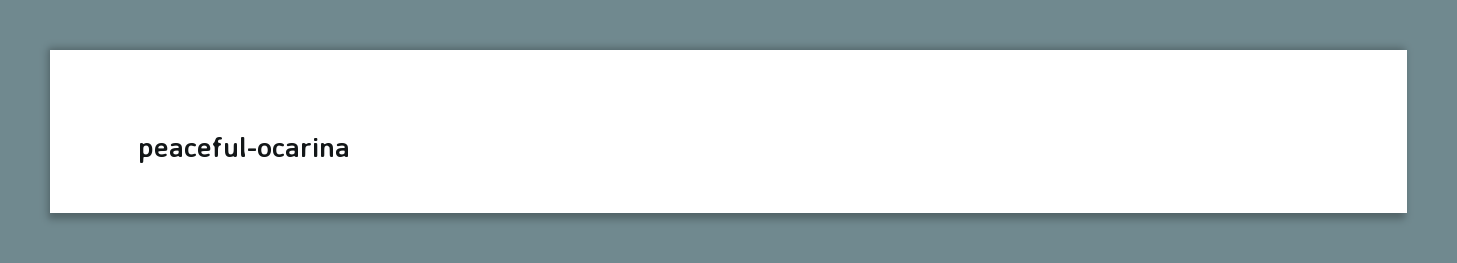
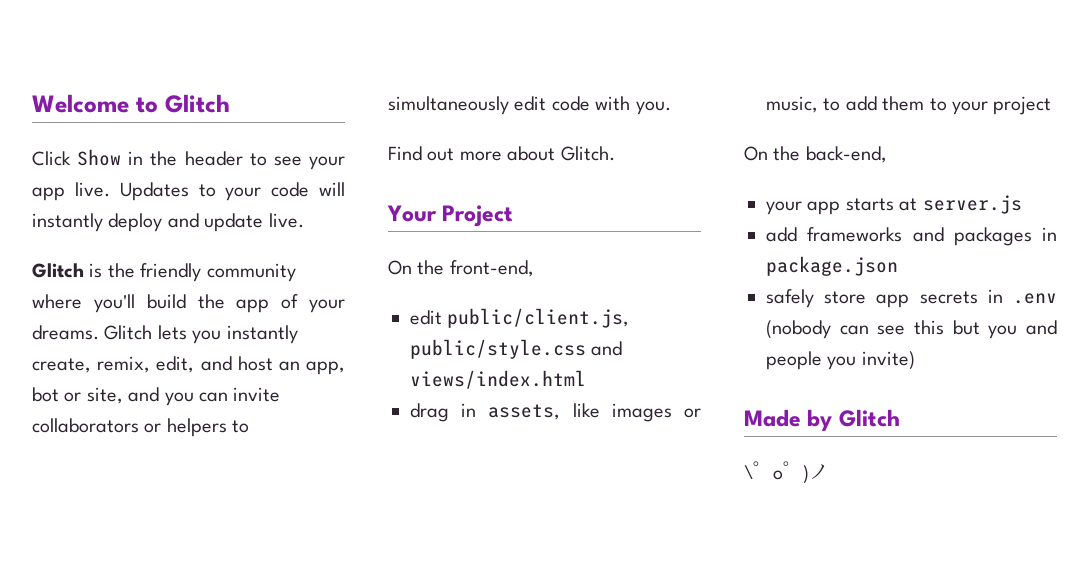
- peaceful-ocarina
+ Welcome to Glitch
+ Click Show in the header to see your app live. Updates to your code will instantly deploy and update live.
+ Glitch is the friendly community where you'll build the app of your dreams. Glitch lets you instantly create, remix, edit, and host an app, bot or site, and you can invite collaborators or helpers to simultaneously edit code with you.
+ Find out more about Glitch.
+ Your Project
+ On the front-end,
+ edit public/client.js, public/style.css and views/index.html
+ drag in assets, like images or music, to add them to your project
+ On the back-end,
+ your app starts at server.js
+ add frameworks and packages in package.json
+ safely store app secrets in .env (nobody can see this but you and people you invite)
+ Made by Glitch
+ \゜o゜)ノ

